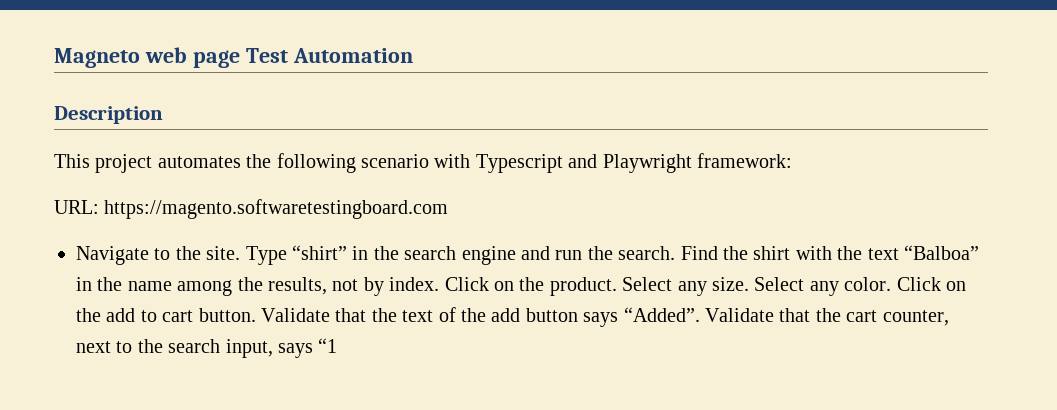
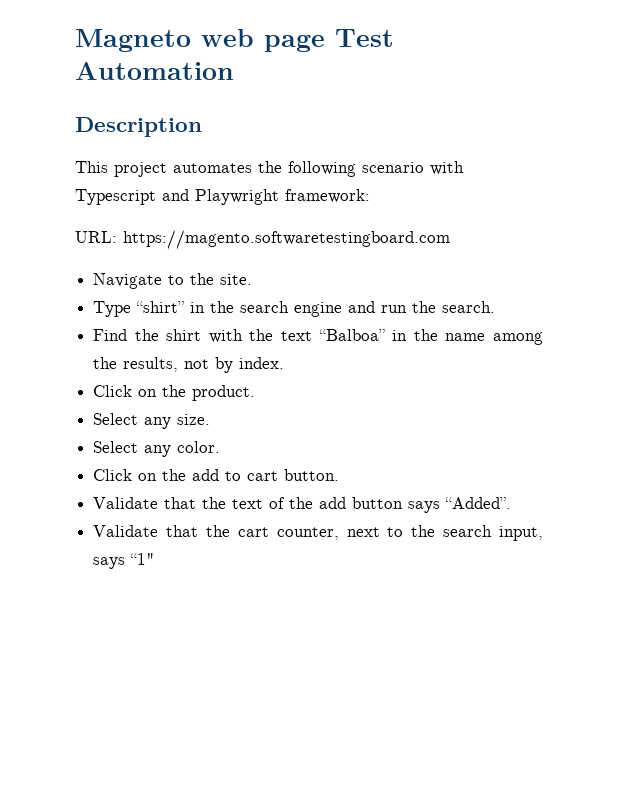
- Navigate to the site. Type “shirt” in the search engine and run the search. Find the shirt with the text “Balboa” in the name among the results, not by index. Click on the product. Select any size. Select any color. Click on the add to cart button. Validate that the text of the add button says “Added”. Validate that the cart counter, next to the search input, says “1
+ Navigate to the site.
+ Type “shirt” in the search engine and run the search.
+ Find the shirt with the text “Balboa” in the name among the results, not by index.
+ Click on the product.
+ Select any size.
+ Select any color.
+ Click on the add to cart button.
+ Validate that the text of the add button says “Added”.
+ Validate that the cart counter, next to the search input, says “1"

